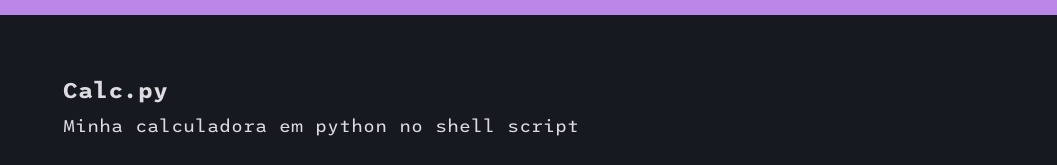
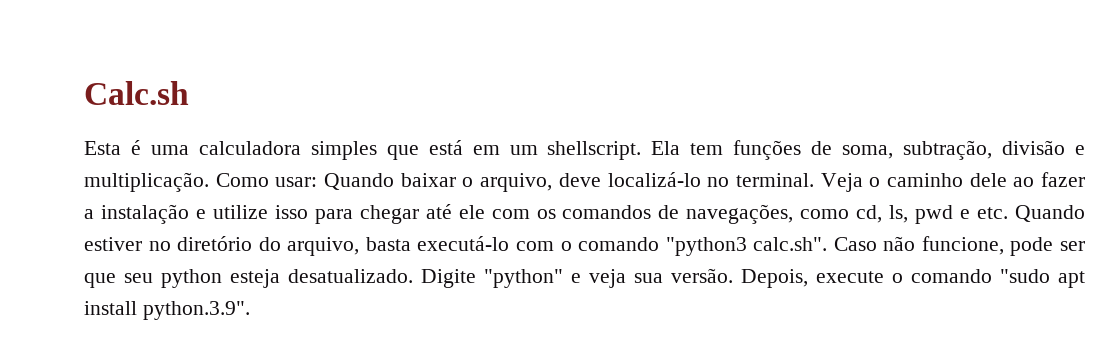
- Calc.py
- Minha calculadora em python no shell script
+ Calc.sh
+ Esta é uma calculadora simples que está em um shellscript. Ela tem funções de soma, subtração, divisão e multiplicação. Como usar: Quando baixar o arquivo, deve localizá-lo no terminal. Veja o caminho dele ao fazer a instalação e utilize isso para chegar até ele com os comandos de navegações, como cd, ls, pwd e etc. Quando estiver no diretório do arquivo, basta executá-lo com o comando "python3 calc.sh". Caso não funcione, pode ser que seu python esteja desatualizado. Digite "python" e veja sua versão. Depois, execute o comando "sudo apt install python.3.9".

